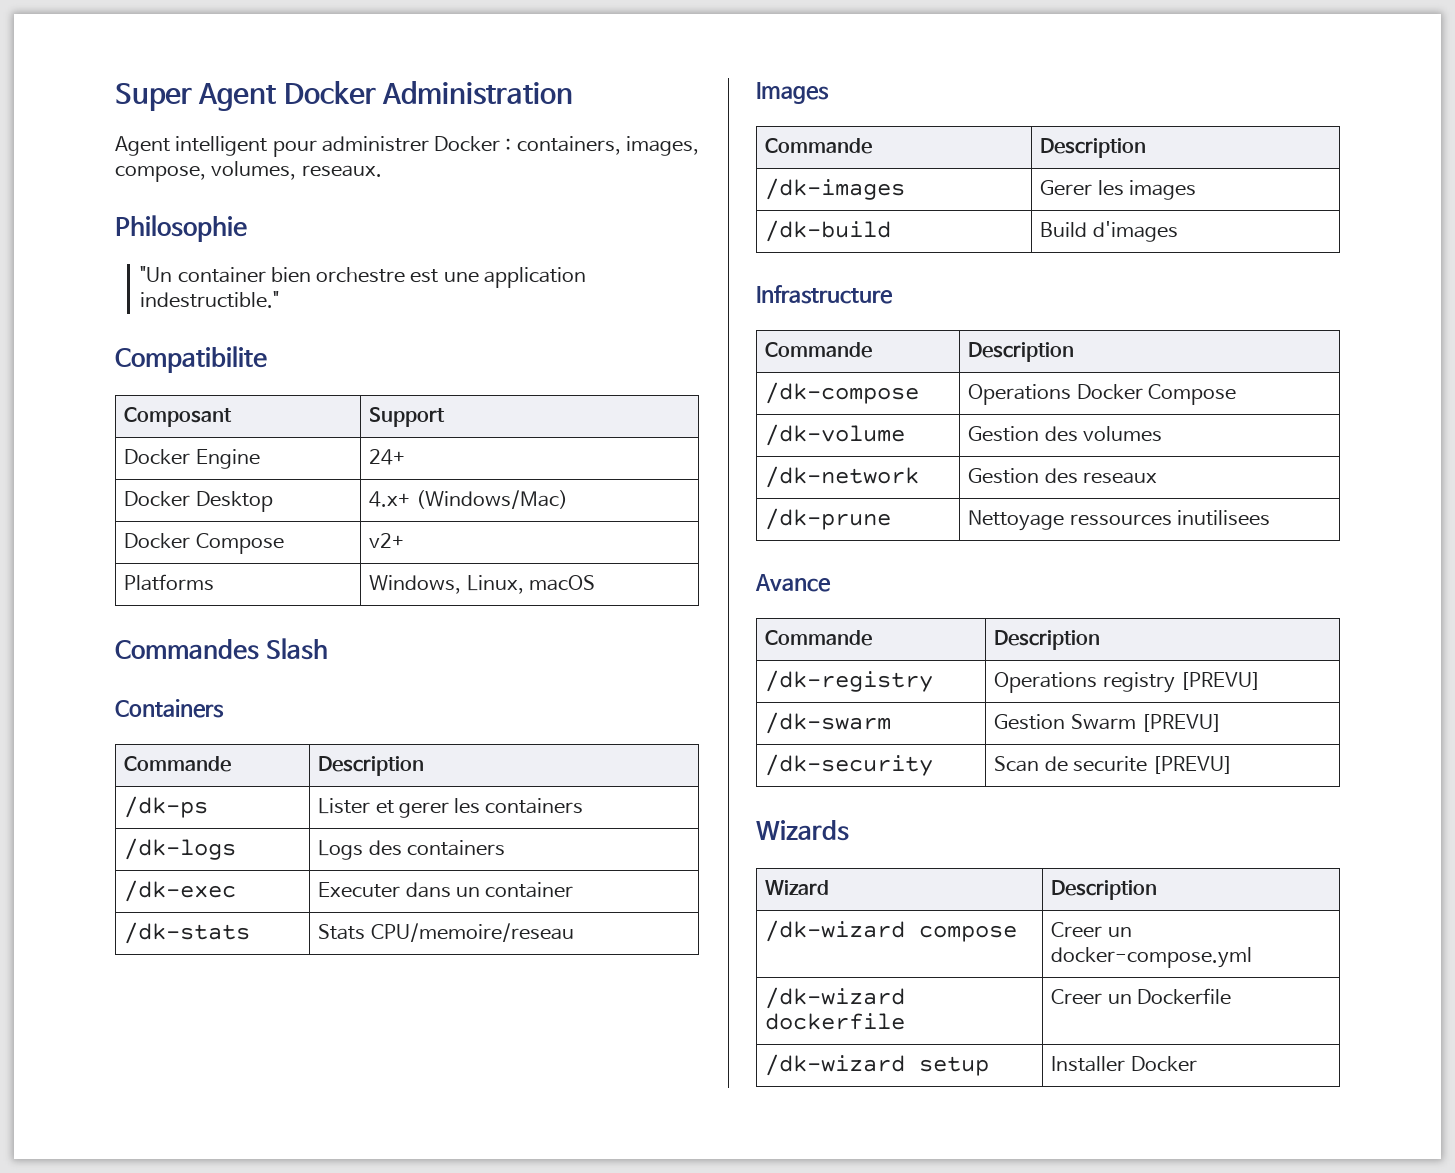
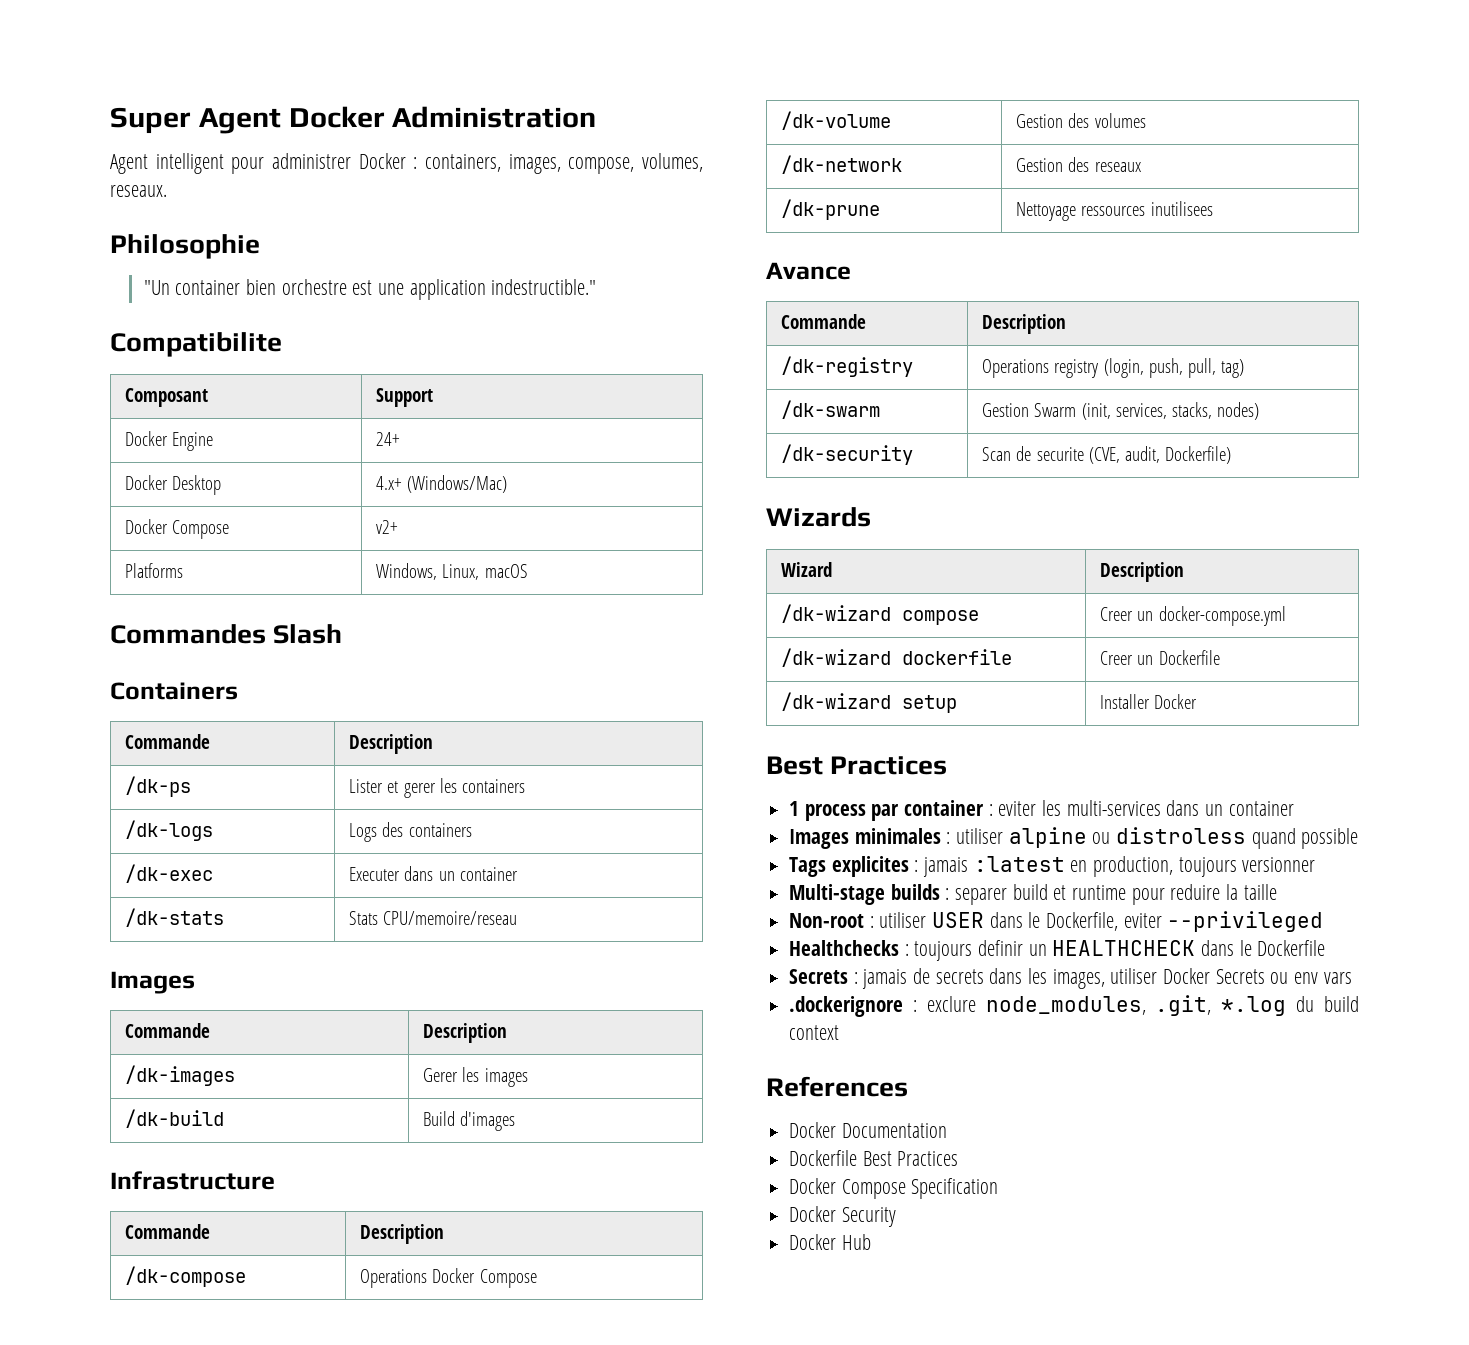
- /dk-registry | Operations registry [PREVU]
+ /dk-registry | Operations registry (login, push, pull, tag)
- /dk-swarm | Gestion Swarm [PREVU]
+ /dk-swarm | Gestion Swarm (init, services, stacks, nodes)
- /dk-security | Scan de securite [PREVU]
+ /dk-security | Scan de securite (CVE, audit, Dockerfile)
  /dk-wizard setup | Installer Docker
+ Best Practices
+ 1 process par container : eviter les multi-services dans un container
+ Images minimales : utiliser alpine ou distroless quand possible
+ Tags explicites : jamais :latest en production, toujours versionner
+ Multi-stage builds : separer build et runtime pour reduire la taille
+ Non-root : utiliser USER dans le Dockerfile, eviter --privileged
+ Healthchecks : toujours definir un HEALTHCHECK dans le Dockerfile
+ Secrets : jamais de secrets dans les images, utiliser Docker Secrets ou env vars
+ .dockerignore : exclure node_modules, .git, *.log du build context
+ References
+ Docker Documentation
+ Dockerfile Best Practices
+ Docker Compose Specification
+ Docker Security
+ Docker Hub

